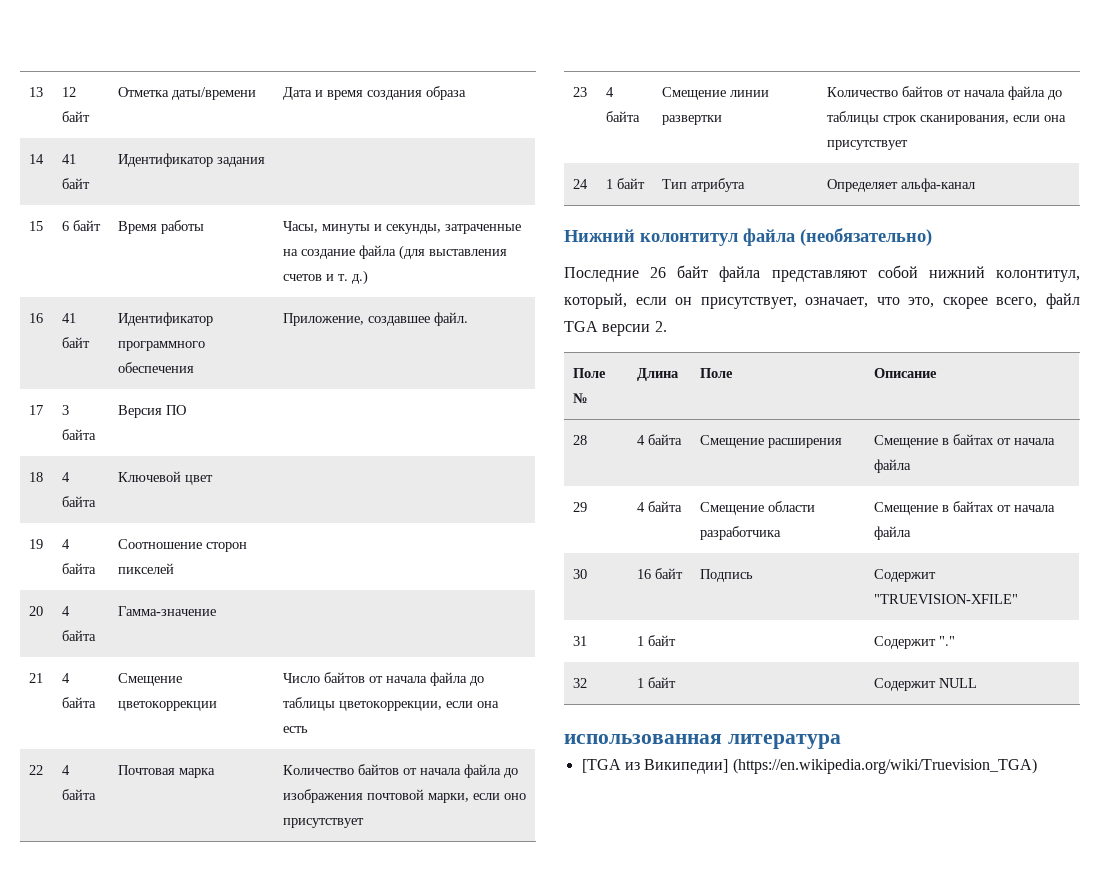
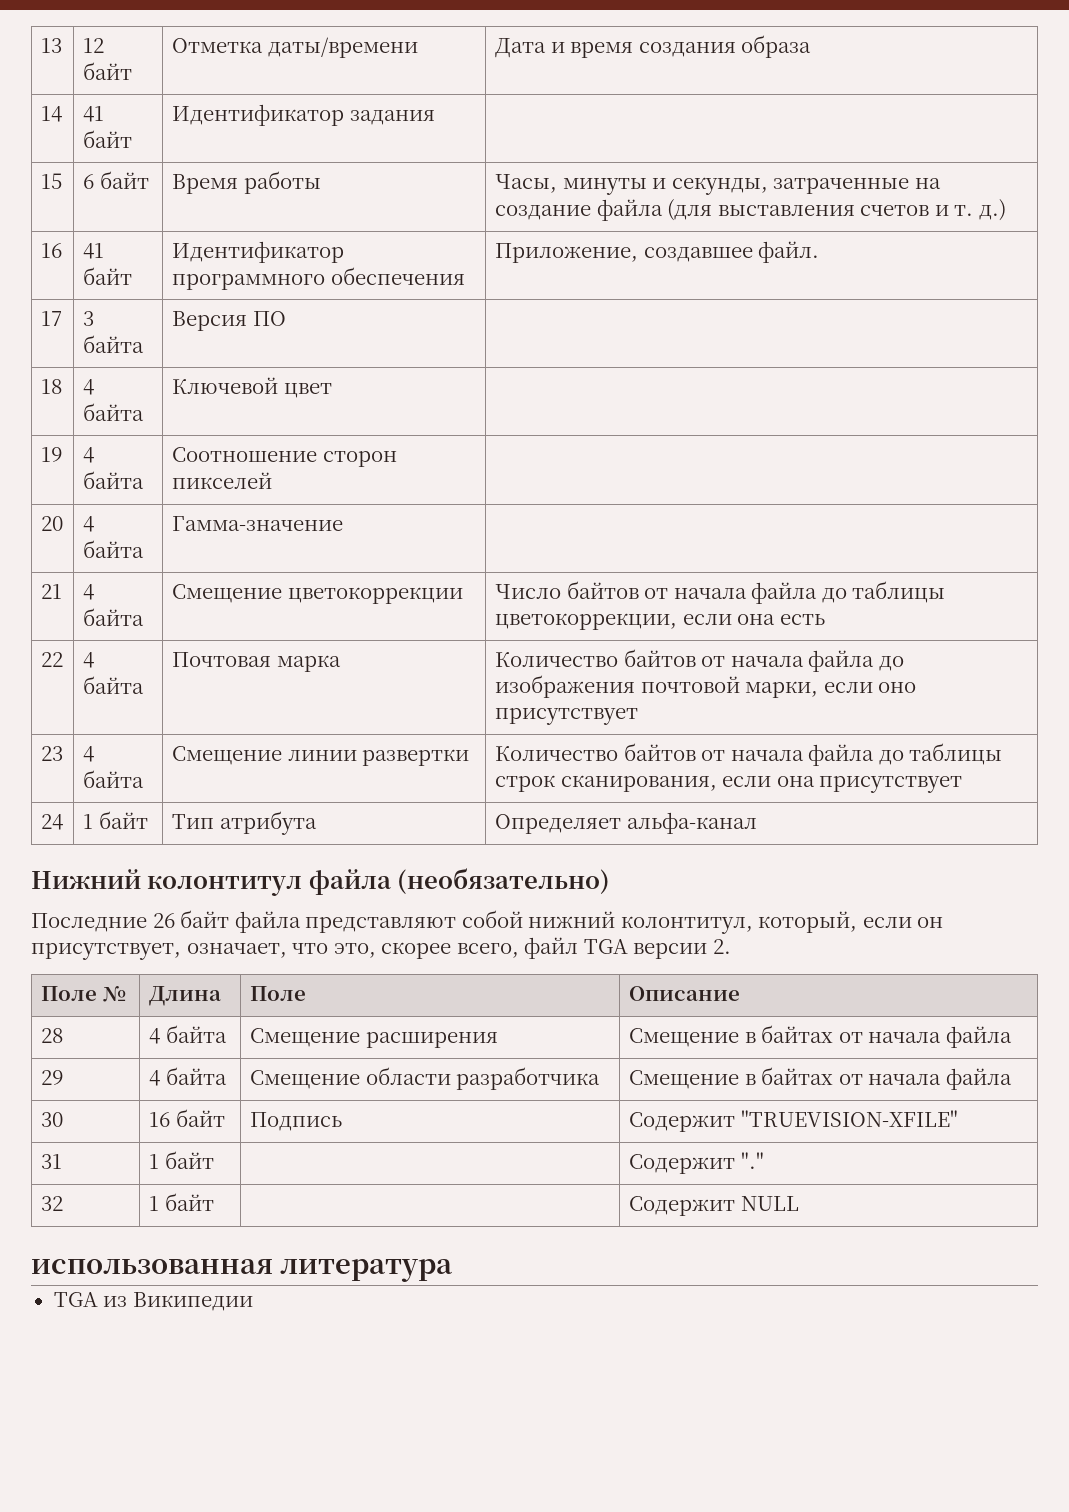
- [TGA из Википедии] (https://en.wikipedia.org/wiki/Truevision_TGA)
+ TGA из Википедии

